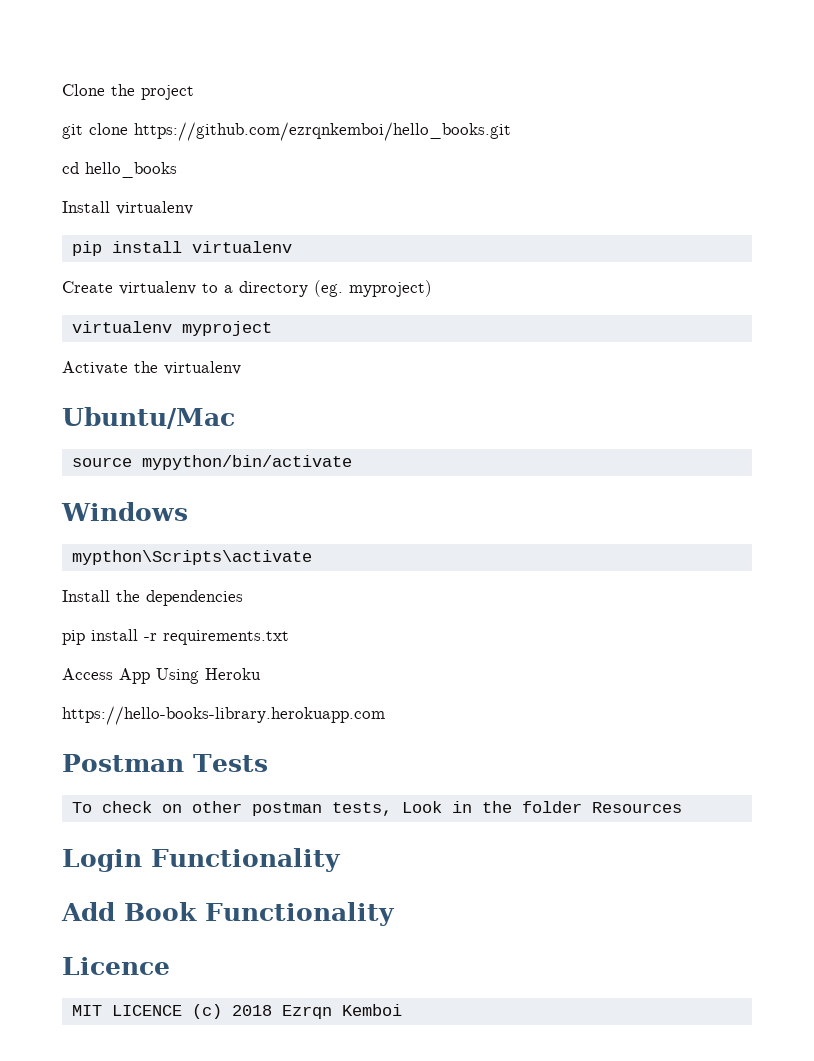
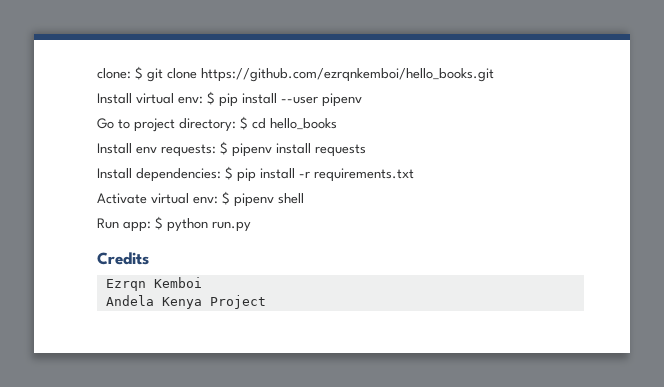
- Clone the project
- git clone https://github.com/ezrqnkemboi/hello_books.git
+ clone: $ git clone https://github.com/ezrqnkemboi/hello_books.git
- cd hello_books
- Install virtualenv
- pip install virtualenv
- Create virtualenv to a directory (eg. myproject)
- virtualenv myproject
- Activate the virtualenv
- Ubuntu/Mac
- source mypython/bin/activate
- Windows
- mypthon\Scripts\activate
- Install the dependencies
- pip install -r requirements.txt
+ Install virtual env: $ pip install --user pipenv
+ Go to project directory: $ cd hello_books
+ Install env requests: $ pipenv install requests
+ Install dependencies: $ pip install -r requirements.txt
- Access App Using Heroku
- https://hello-books-library.herokuapp.com
- Postman Tests
- To check on other postman tests, Look in the folder Resources
- Login Functionality
- Add Book Functionality
- Licence
- MIT LICENCE (c) 2018 Ezrqn Kemboi
+ Activate virtual env: $ pipenv shell
+ Run app: $ python run.py
+ Credits
+ Ezrqn Kemboi
+ Andela Kenya Project

